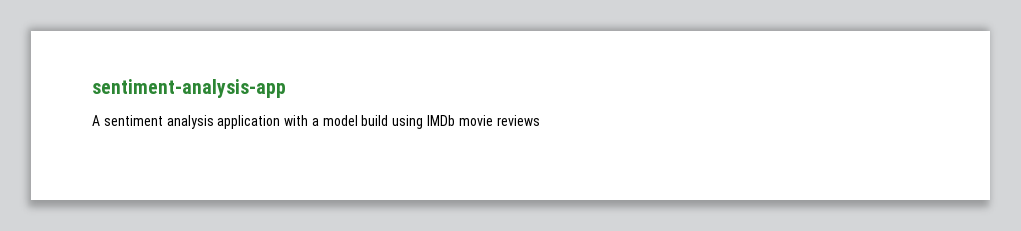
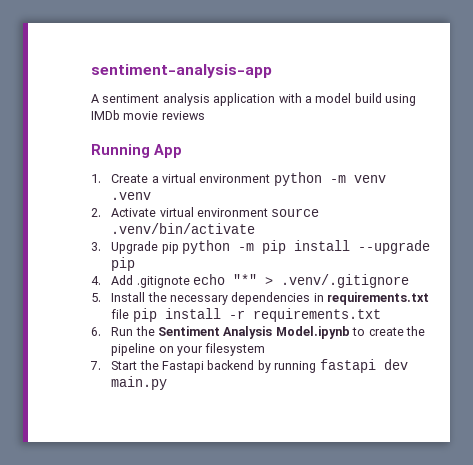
+ Running App
+ 1. Create a virtual environment python -m venv .venv
+ 2. Activate virtual environment source .venv/bin/activate
+ 3. Upgrade pip python -m pip install --upgrade pip
+ 4. Add .gitignote echo "*" > .venv/.gitignore
+ 5. Install the necessary dependencies in requirements.txt file pip install -r requirements.txt
+ 6. Run the Sentiment Analysis Model.ipynb to create the pipeline on your filesystem
+ 7. Start the Fastapi backend by running fastapi dev main.py

